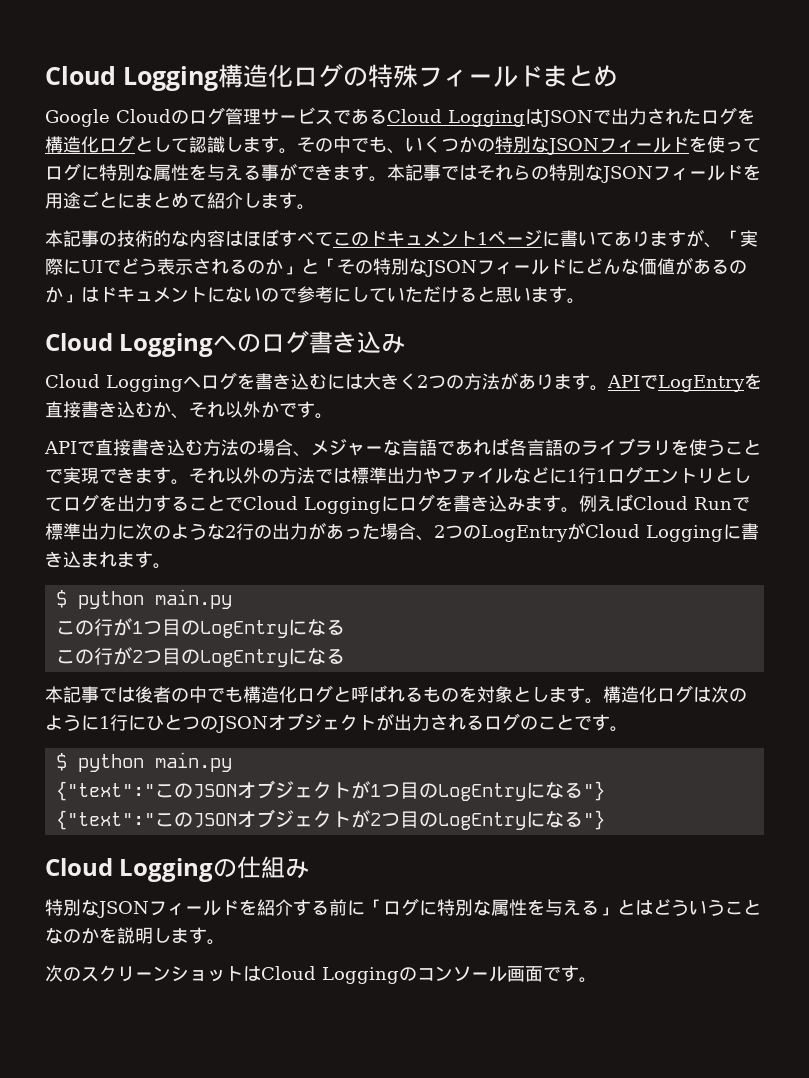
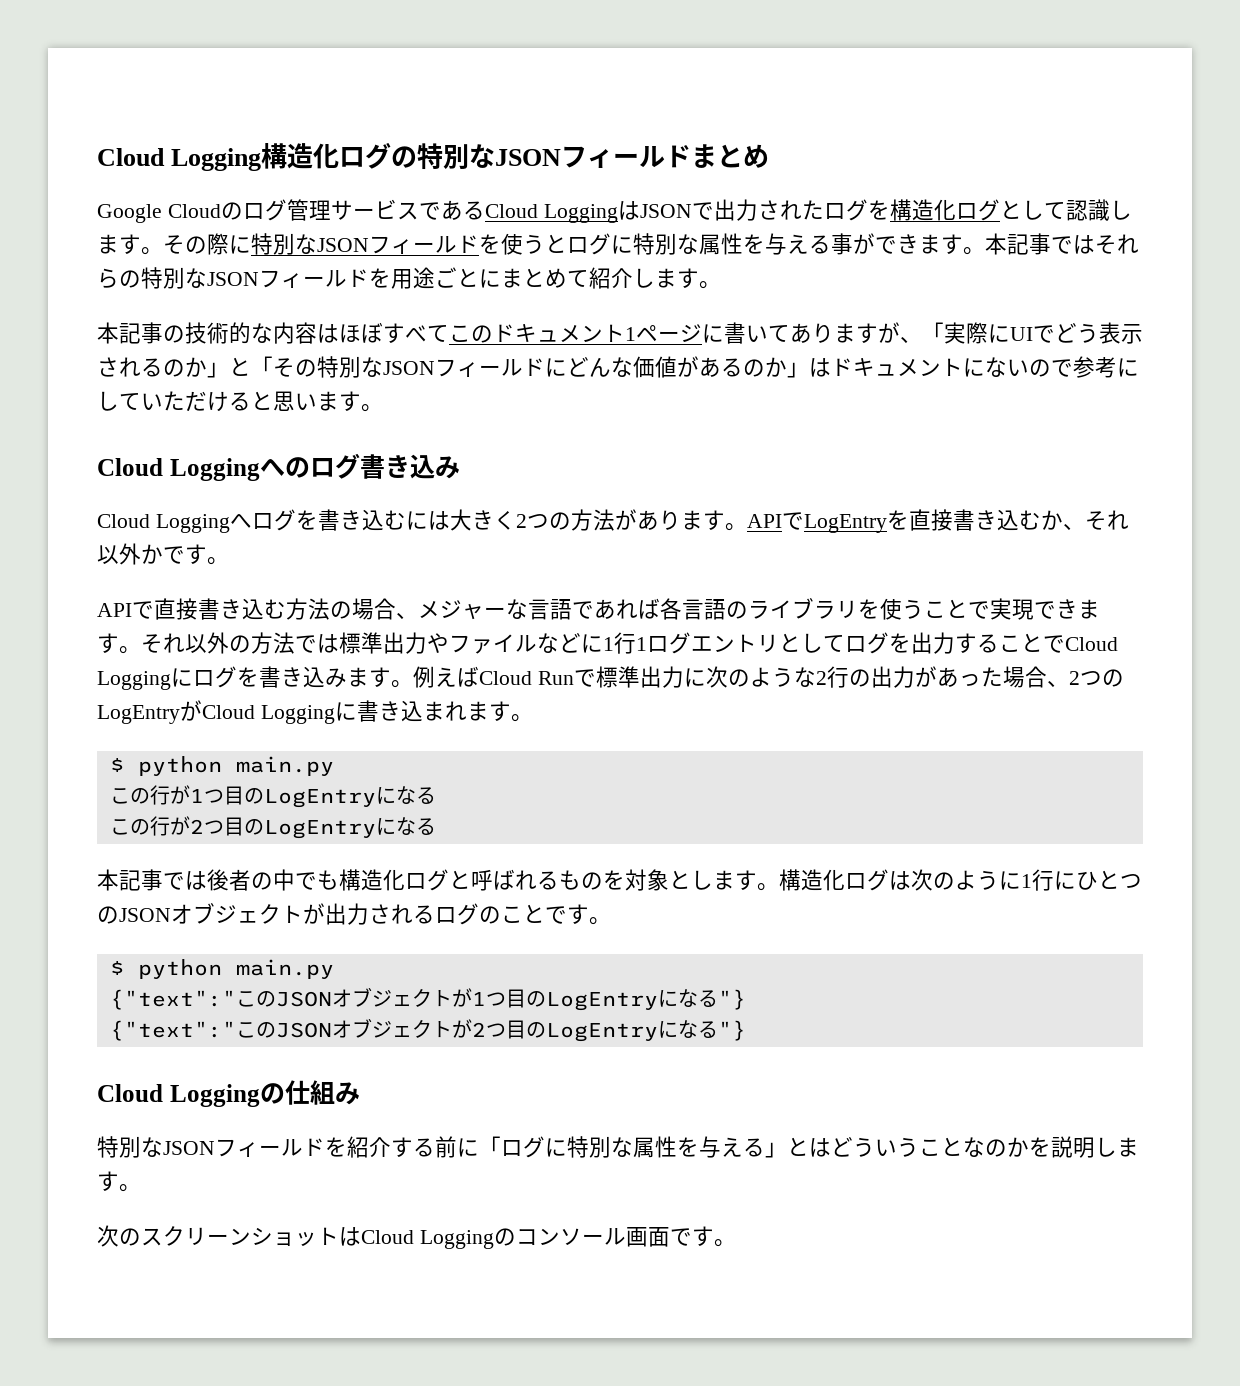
- Cloud Logging構造化ログの特殊フィールドまとめ
+ Cloud Logging構造化ログの特別なJSONフィールドまとめ
- その中でも、いくつかの特別なJSONフィールドを使ってログに特別な属性を与える事ができます。
+ その際に特別なJSONフィールドを使うとログに特別な属性を与える事ができます。

